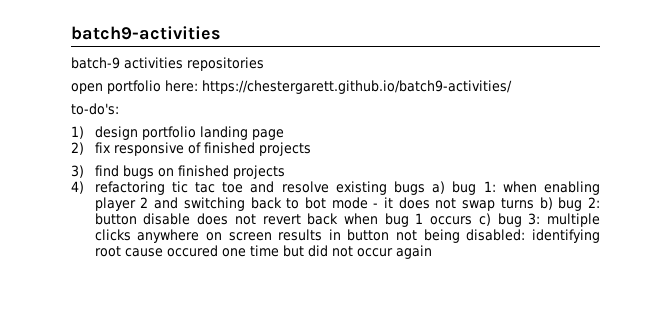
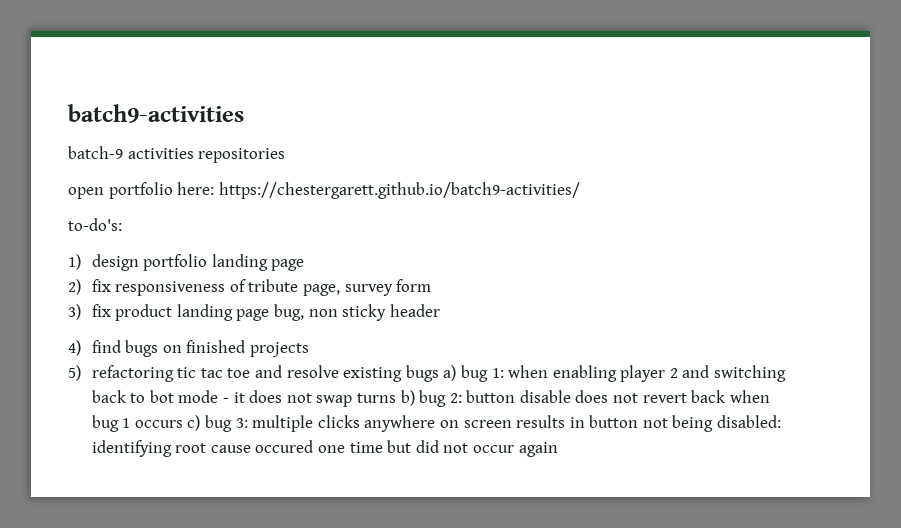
- 2) fix responsive of finished projects
- 3) find bugs on finished projects
+ 2) fix responsiveness of tribute page, survey form
+ 3) fix product landing page bug, non sticky header
+ 4) find bugs on finished projects
- 4) refactoring tic tac toe and resolve existing bugs a) bug 1:
+ 5) refactoring tic tac toe and resolve existing bugs a) bug 1:

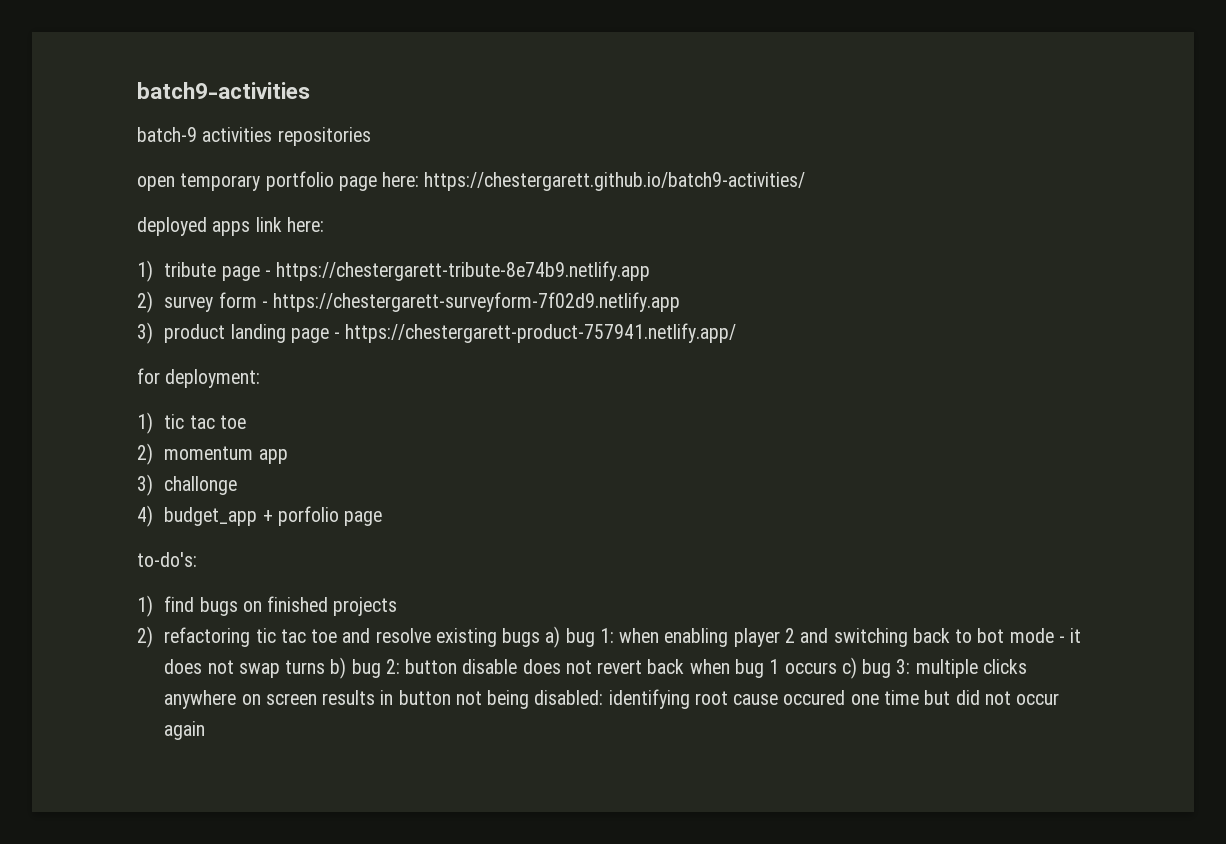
- open portfolio here: https://chestergarett.github.io/batch9-activities/
+ open temporary portfolio page here: https://chestergarett.github.io/batch9-activities/
+ deployed apps link here:
+ 1) tribute page - https://chestergarett-tribute-8e74b9.netlify.app
+ 2) survey form - https://chestergarett-surveyform-7f02d9.netlify.app
+ 3) product landing page - https://chestergarett-product-757941.netlify.app/
+ for deployment:
+ 1) tic tac toe
+ 2) momentum app
+ 3) challonge
+ 4) budget_app + porfolio page
  to-do's:
- 1) design portfolio landing page
- 2) fix responsiveness of tribute page, survey form
- 3) fix product landing page bug, non sticky header
- 4) find bugs on finished projects
+ 1) find bugs on finished projects
- 5) refactoring tic tac toe and resolve existing bugs a) bug 1:
+ 2) refactoring tic tac toe and resolve existing bugs a) bug 1:

